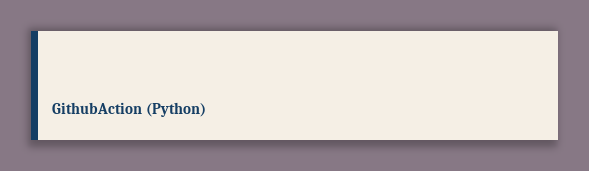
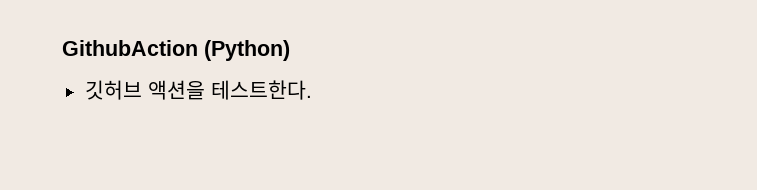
+ 깃허브 액션을 테스트한다.

